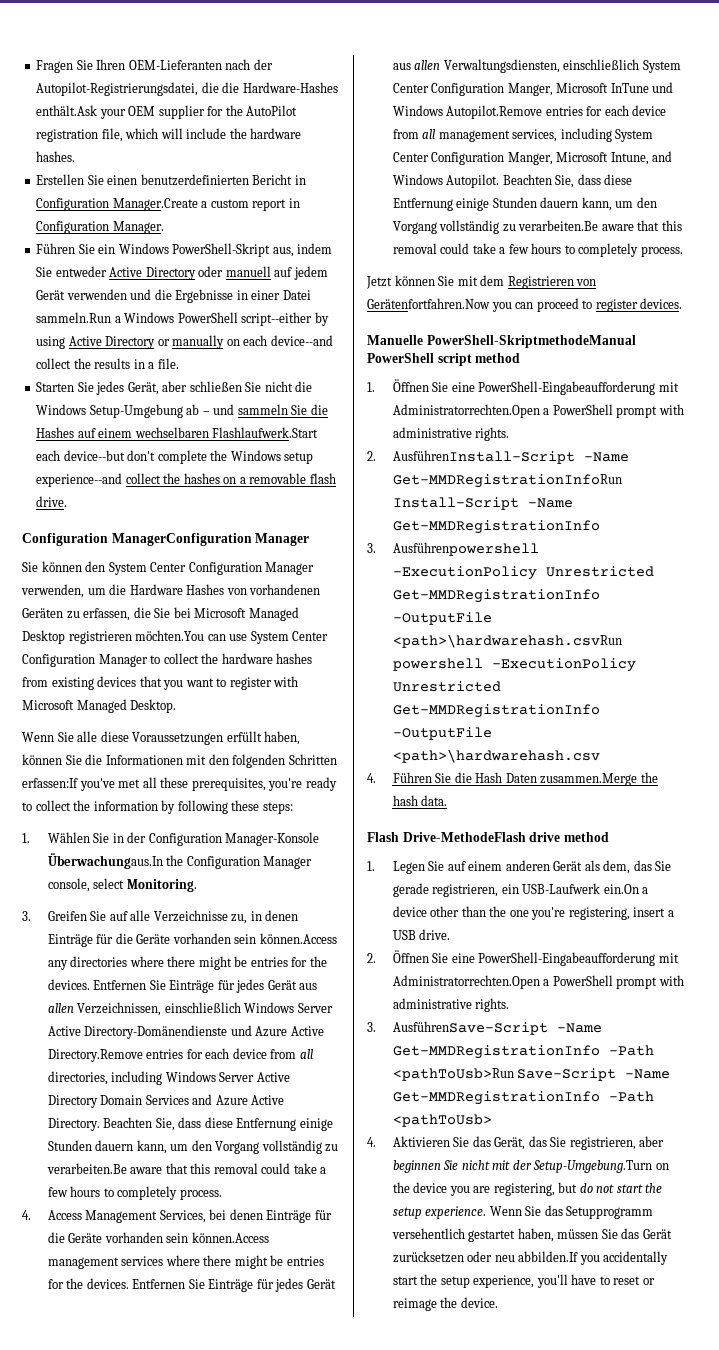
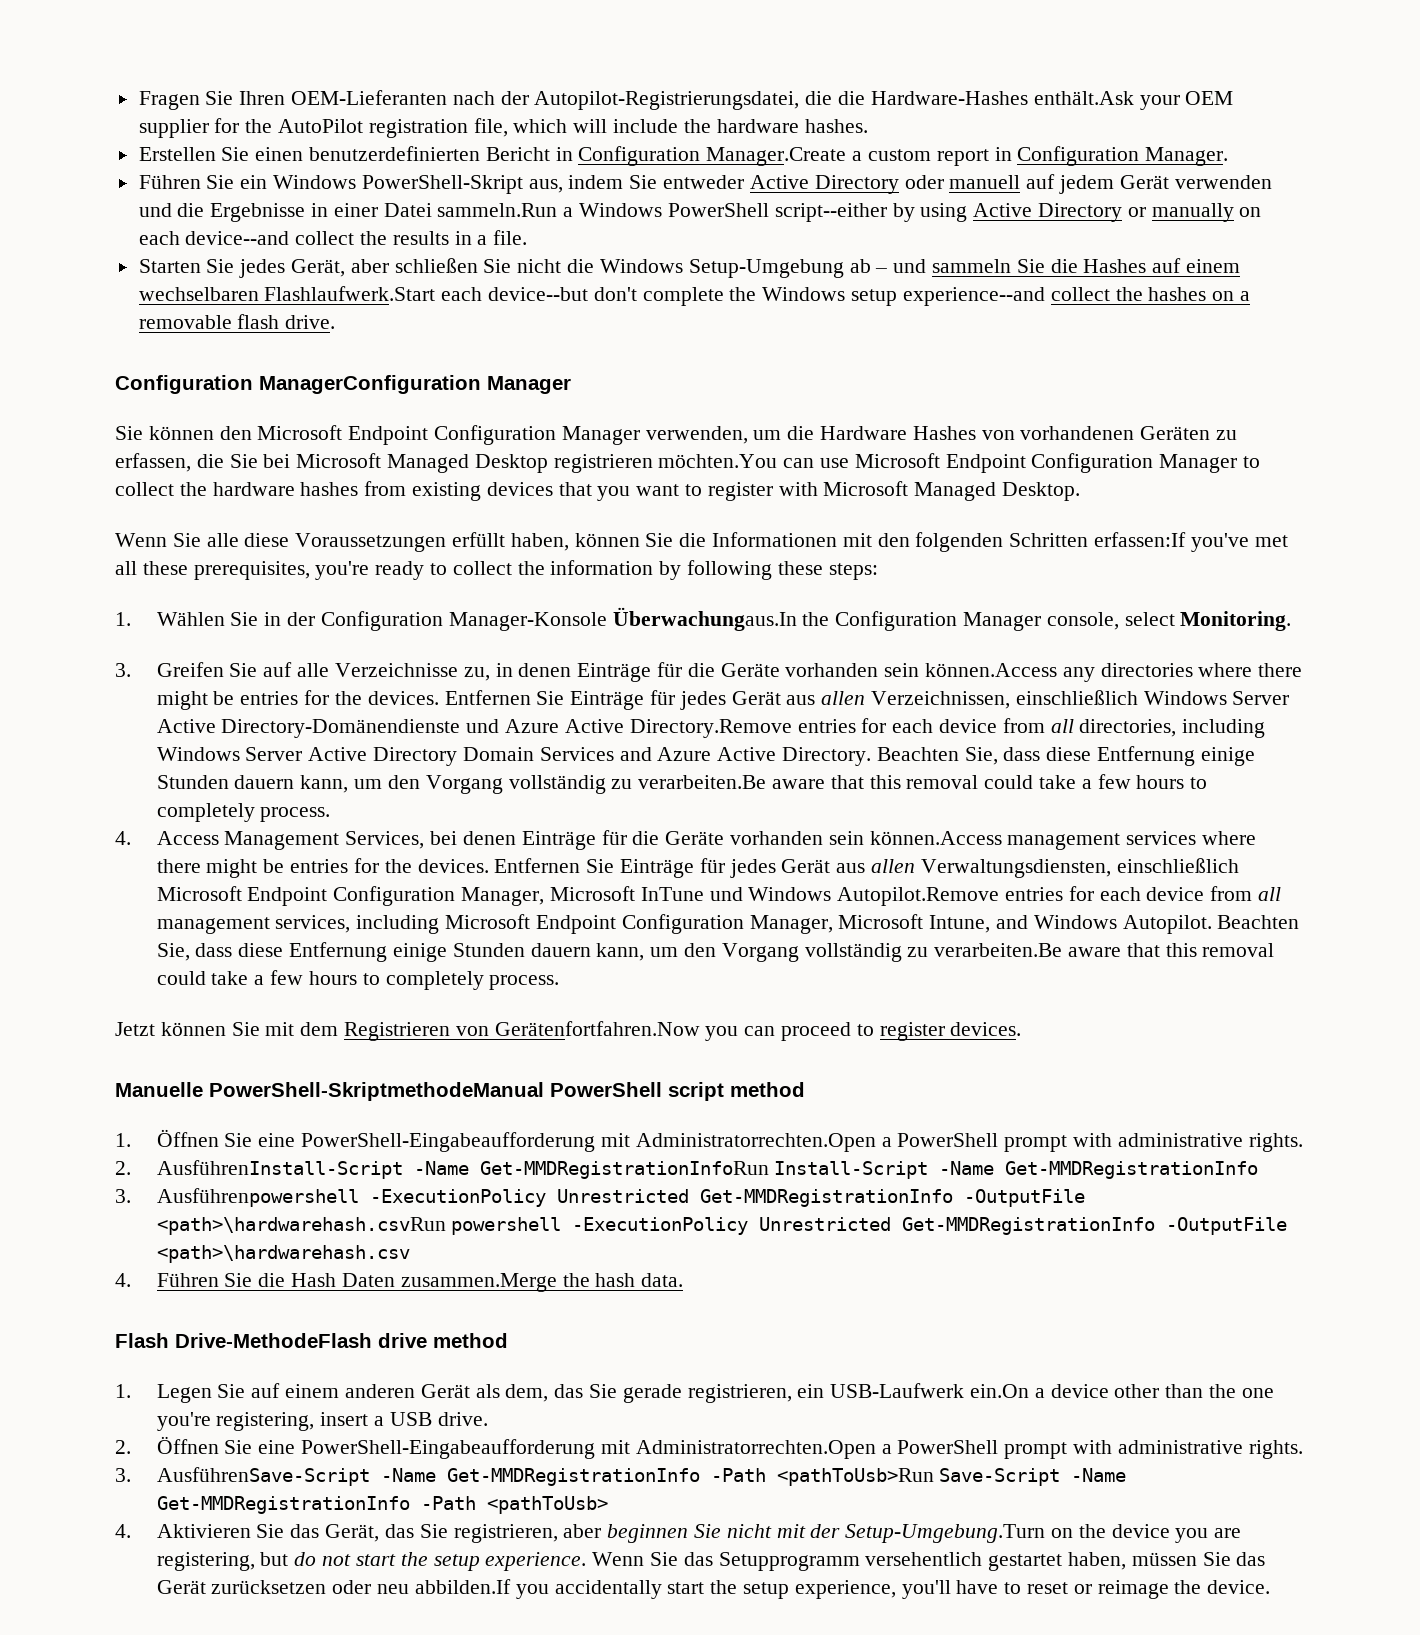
- Sie können den System Center Configuration Manager verwenden, um die Hardware Hashes von vorhandenen Geräten zu erfassen, die Sie bei Microsoft Managed Desktop registrieren möchten.You can use System Center Configuration Manager to collect the hardware hashes from existing devices that you want to register with Microsoft Managed Desktop.
+ Sie können den Microsoft Endpoint Configuration Manager verwenden, um die Hardware Hashes von vorhandenen Geräten zu erfassen, die Sie bei Microsoft Managed Desktop registrieren möchten.You can use Microsoft Endpoint Configuration Manager to collect the hardware hashes from existing devices that you want to register with Microsoft Managed Desktop.
- Entfernen Sie Einträge für jedes Gerät aus allen Verwaltungsdiensten, einschließlich System Center Configuration Manger, Microsoft InTune und Windows Autopilot.Remove entries for each device from all management services, including System Center Configuration Manger, Microsoft Intune, and Windows Autopilot.
+ Entfernen Sie Einträge für jedes Gerät aus allen Verwaltungsdiensten, einschließlich Microsoft Endpoint Configuration Manager, Microsoft InTune und Windows Autopilot.Remove entries for each device from all management services, including Microsoft Endpoint Configuration Manager, Microsoft Intune, and Windows Autopilot.

